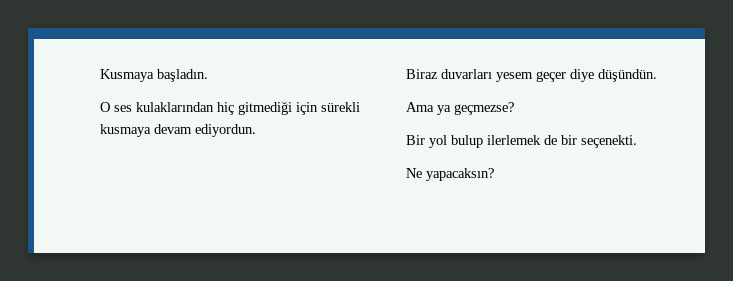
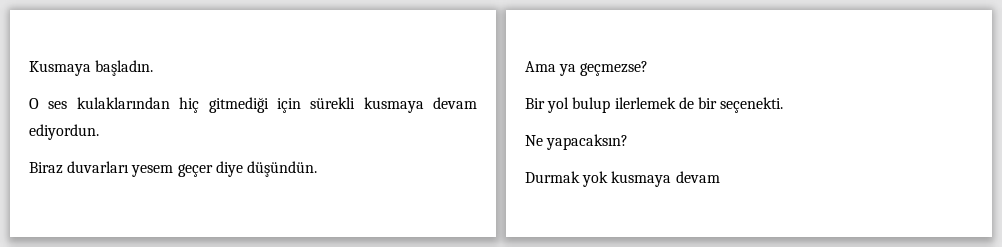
+ Durmak yok kusmaya devam

